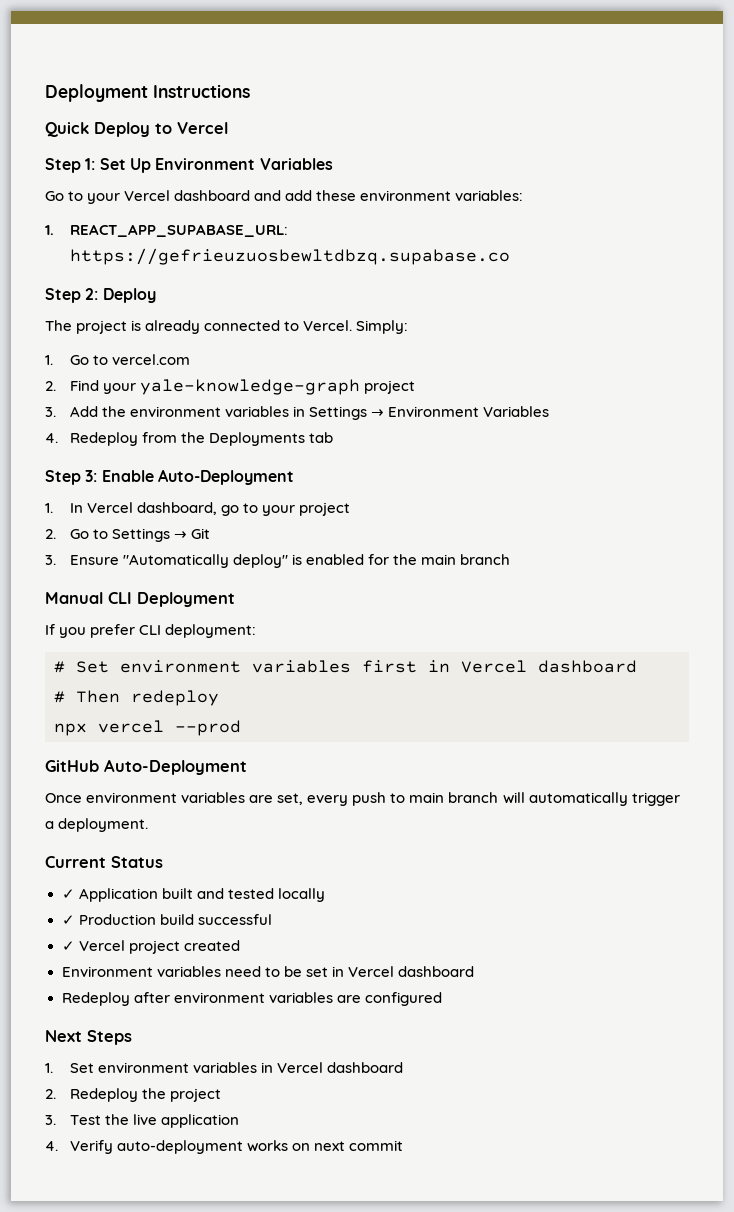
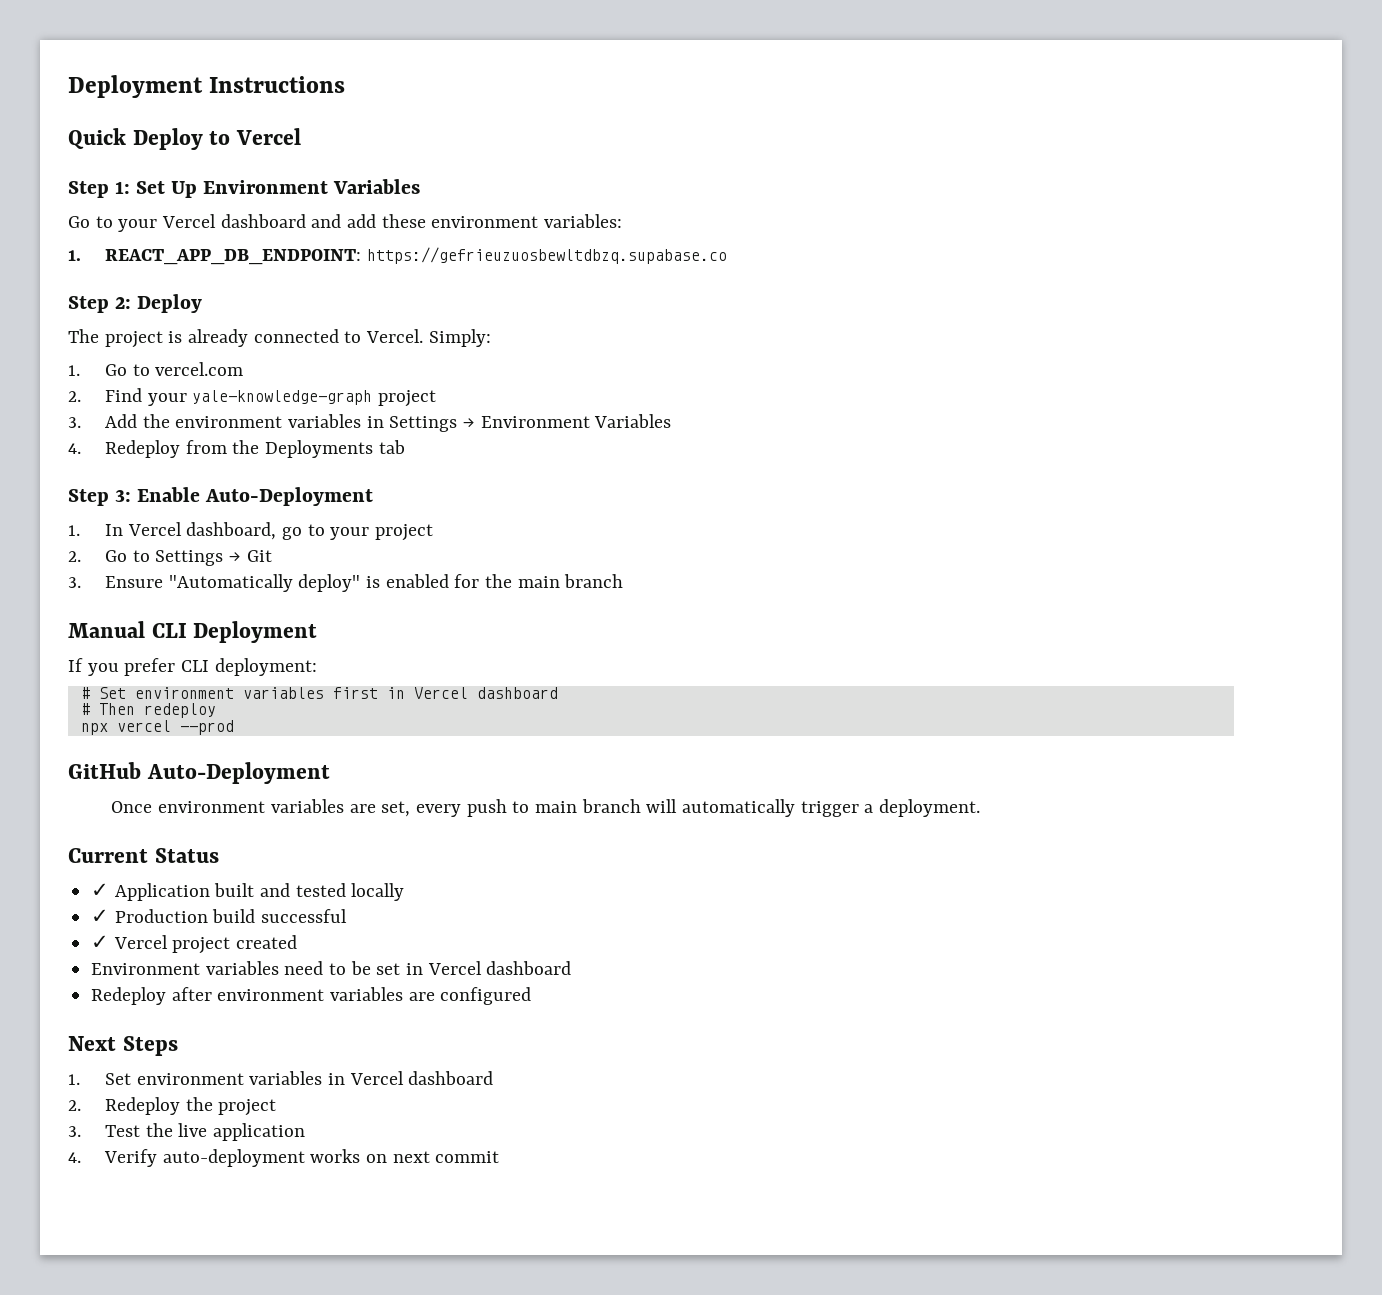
- 1. REACT_APP_SUPABASE_URL: https://gefrieuzuosbewltdbzq.supabase.co
+ 1. REACT_APP_DB_ENDPOINT: https://gefrieuzuosbewltdbzq.supabase.co

